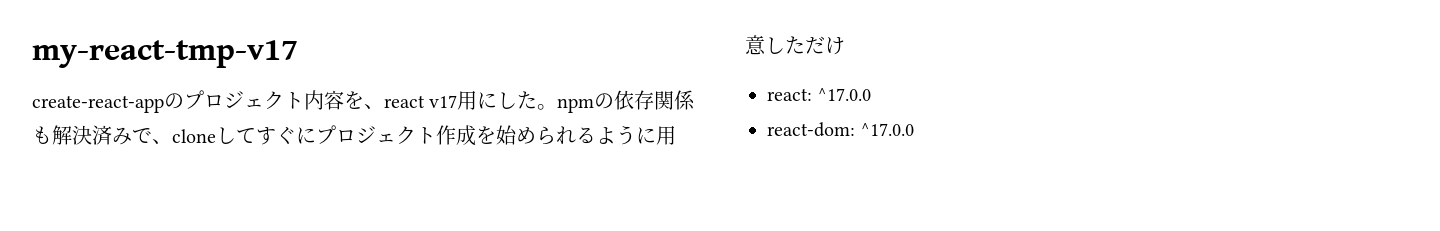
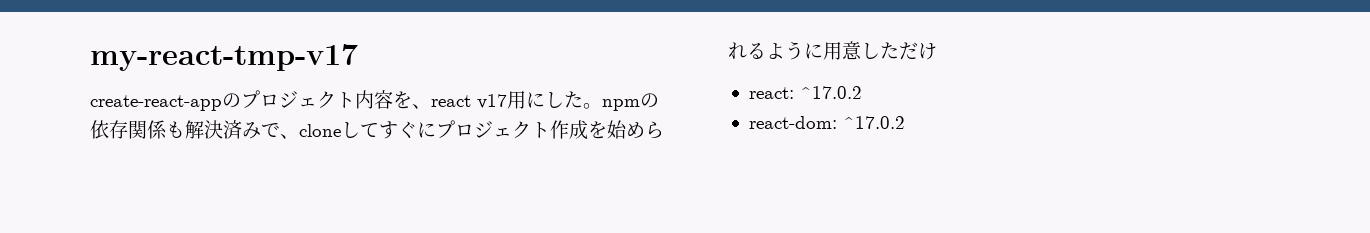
- react: ^17.0.0
+ react: ^17.0.2
- react-dom: ^17.0.0
+ react-dom: ^17.0.2

